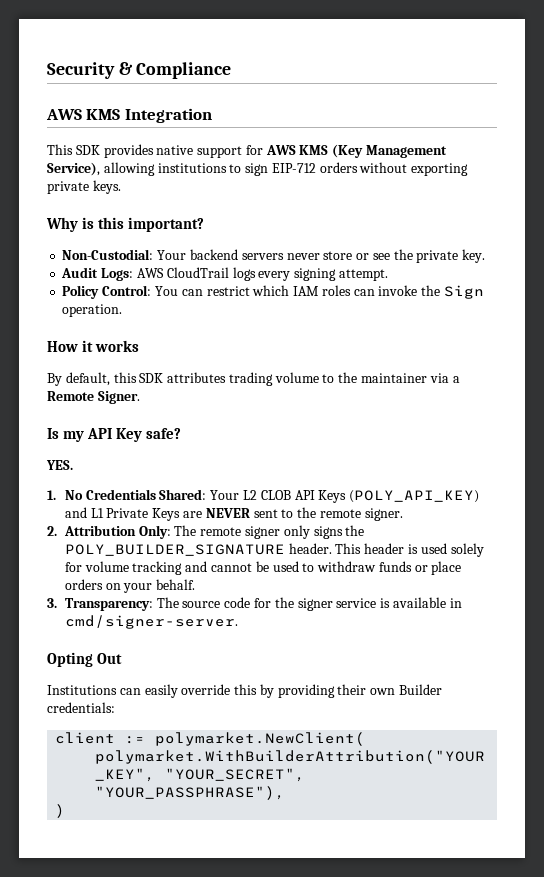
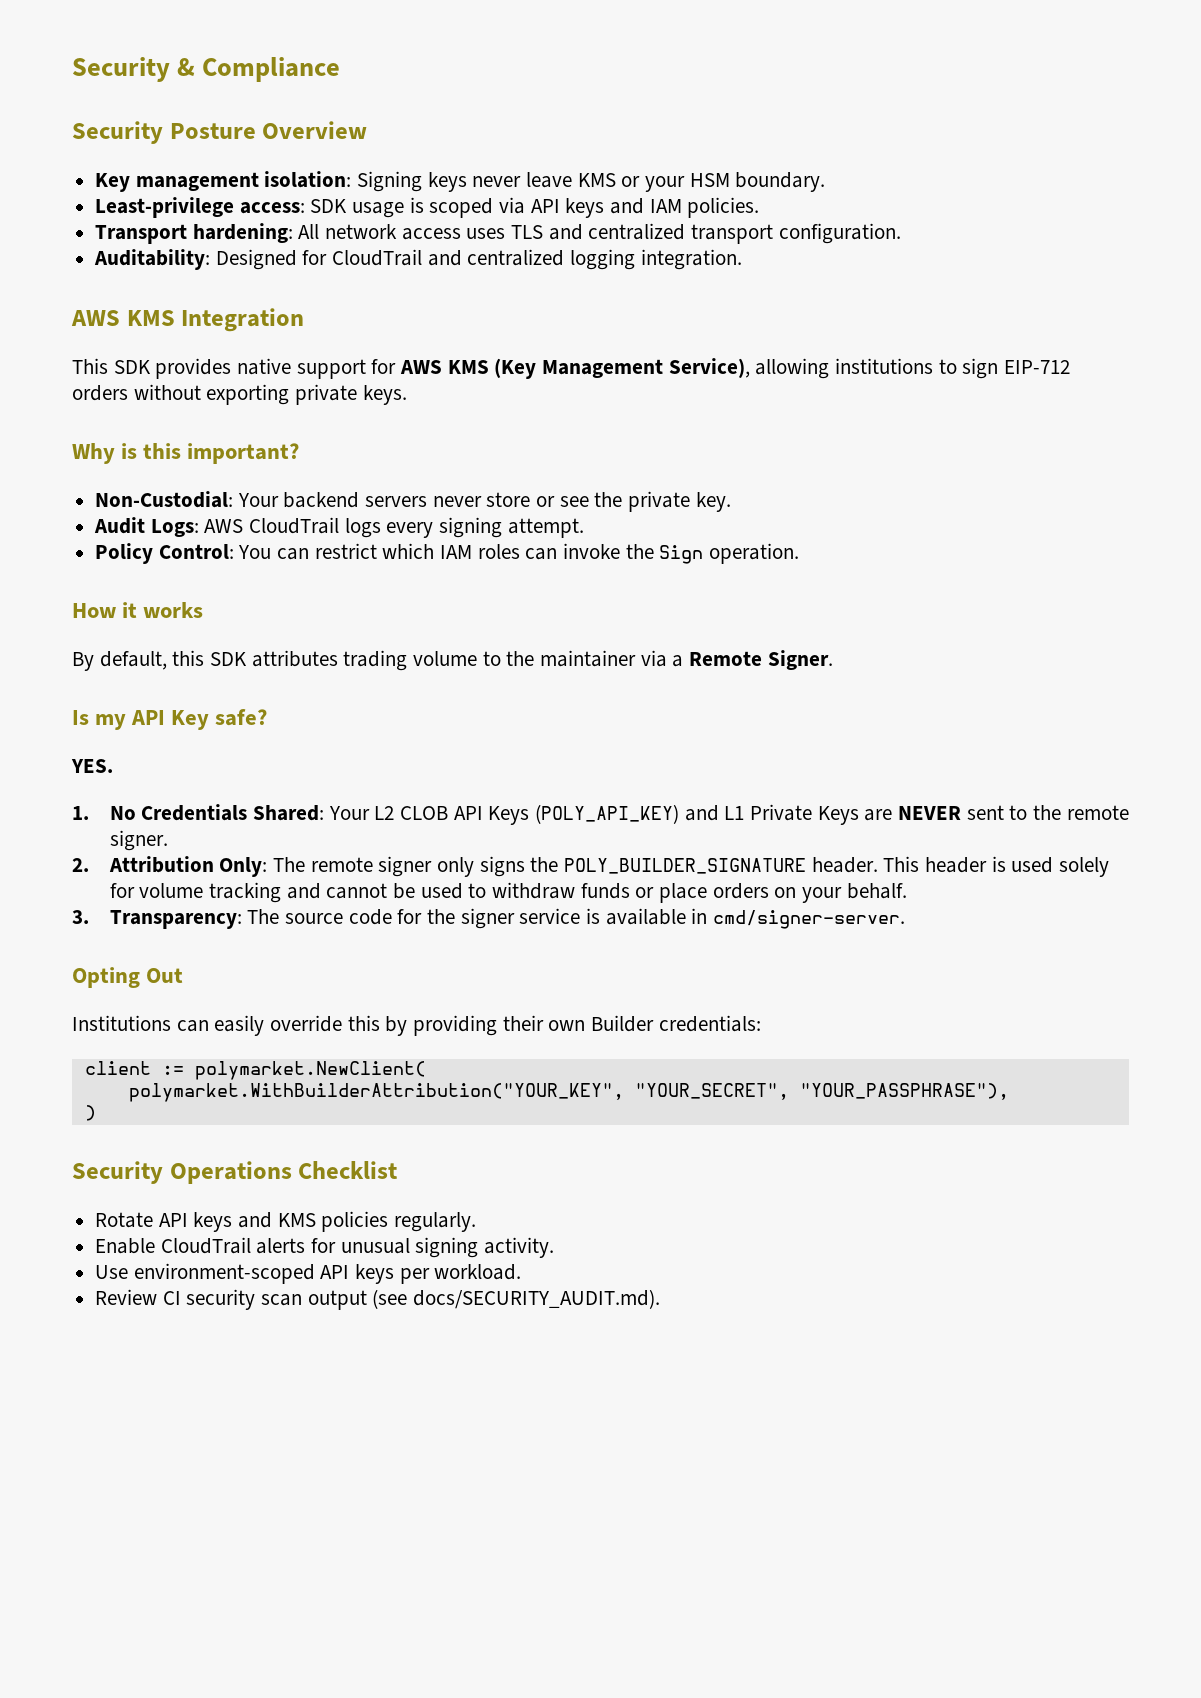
+ Security Posture Overview
+ Key management isolation: Signing keys never leave KMS or your HSM boundary.
+ Least-privilege access: SDK usage is scoped via API keys and IAM policies.
+ Transport hardening: All network access uses TLS and centralized transport configuration.
+ Auditability: Designed for CloudTrail and centralized logging integration.
+ Security Operations Checklist
+ Rotate API keys and KMS policies regularly.
+ Enable CloudTrail alerts for unusual signing activity.
+ Use environment-scoped API keys per workload.
+ Review CI security scan output (see docs/SECURITY_AUDIT.md).

